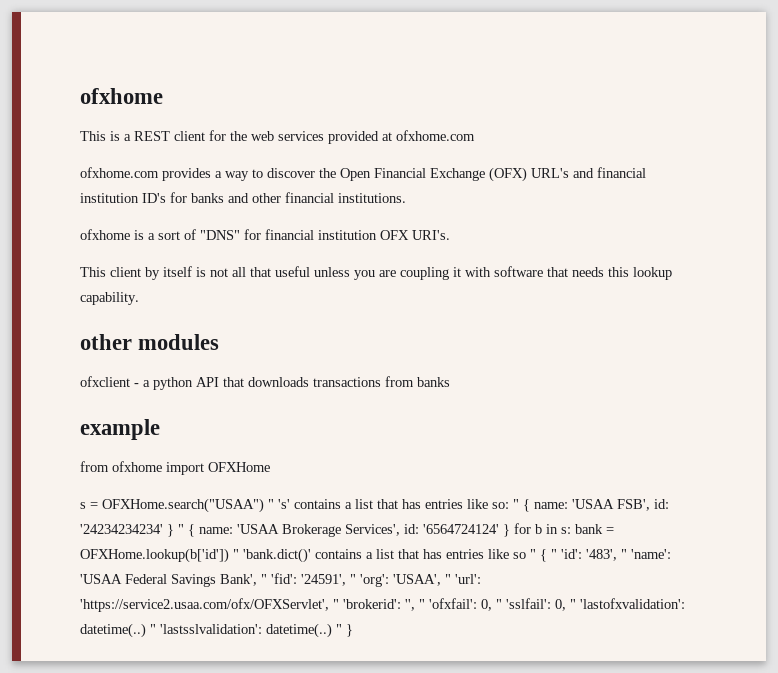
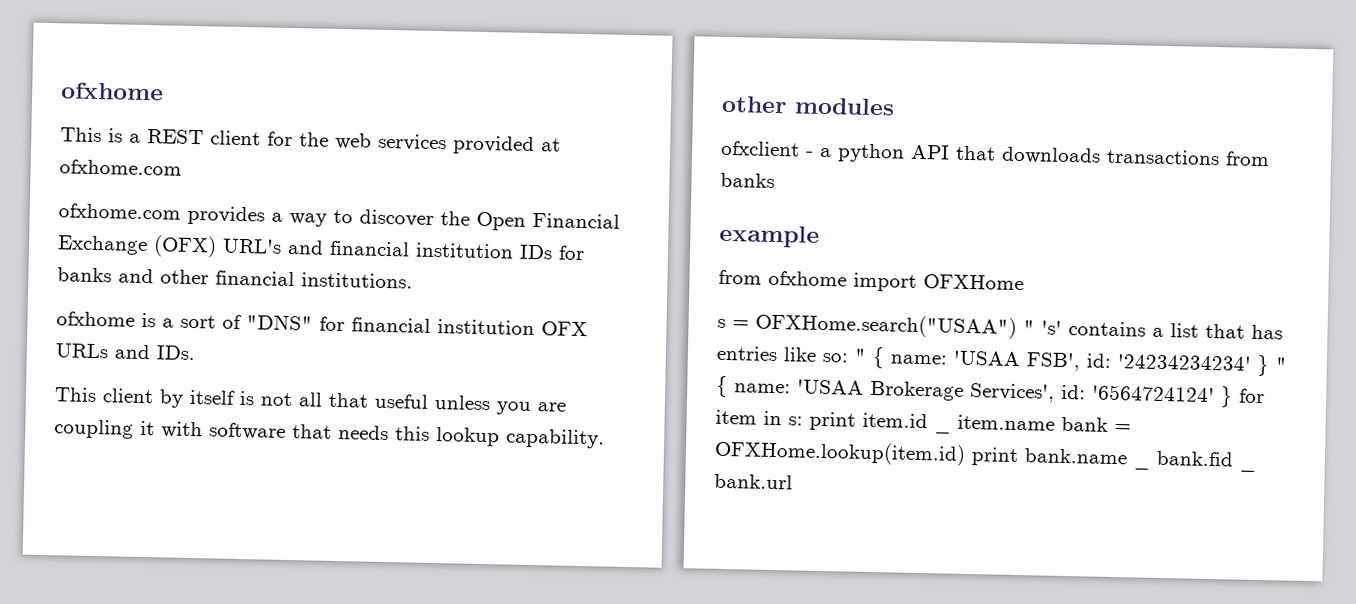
- ofxhome.com provides a way to discover the Open Financial Exchange (OFX) URL's and financial institution ID's for banks and other financial institutions.
+ ofxhome.com provides a way to discover the Open Financial Exchange (OFX) URL's and financial institution IDs for banks and other financial institutions.
- ofxhome is a sort of "DNS" for financial institution OFX URI's.
+ ofxhome is a sort of "DNS" for financial institution OFX URLs and IDs.
- s = OFXHome.search("USAA") " 's' contains a list that has entries like so: " { name: 'USAA FSB', id: '24234234234' } " { name: 'USAA Brokerage Services', id: '6564724124' } for b in s: bank = OFXHome.lookup(b['id']) " 'bank.dict()' contains a list that has entries like so " { " 'id': '483', " 'name': 'USAA Federal Savings Bank', " 'fid': '24591', " 'org': 'USAA', " 'url': 'https://service2.usaa.com/ofx/OFXServlet', " 'brokerid': '', " 'ofxfail': 0, " 'sslfail': 0, " 'lastofxvalidation': datetime(..) " 'lastsslvalidation': datetime(..) " }
+ s = OFXHome.search("USAA") " 's' contains a list that has entries like so: " { name: 'USAA FSB', id: '24234234234' } " { name: 'USAA Brokerage Services', id: '6564724124' } for item in s: print item.id _ item.name bank = OFXHome.lookup(item.id) print bank.name _ bank.fid _ bank.url

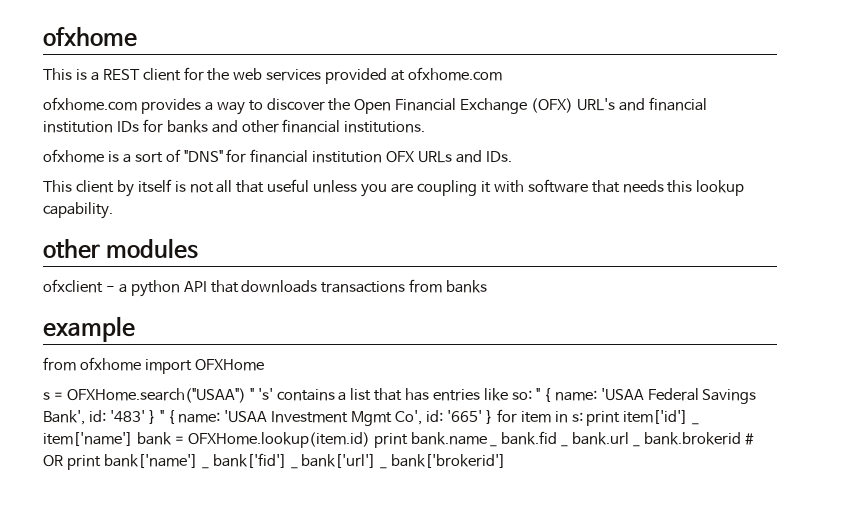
- s = OFXHome.search("USAA") " 's' contains a list that has entries like so: " { name: 'USAA FSB', id: '24234234234' } " { name: 'USAA Brokerage Services', id: '6564724124' } for item in s: print item.id _ item.name bank = OFXHome.lookup(item.id) print bank.name _ bank.fid _ bank.url
+ s = OFXHome.search("USAA") " 's' contains a list that has entries like so: " { name: 'USAA Federal Savings Bank', id: '483' } " { name: 'USAA Investment Mgmt Co', id: '665' } for item in s: print item['id'] _ item['name'] bank = OFXHome.lookup(item.id) print bank.name _ bank.fid _ bank.url _ bank.brokerid # OR print bank['name'] _ bank['fid'] _ bank['url'] _ bank['brokerid']

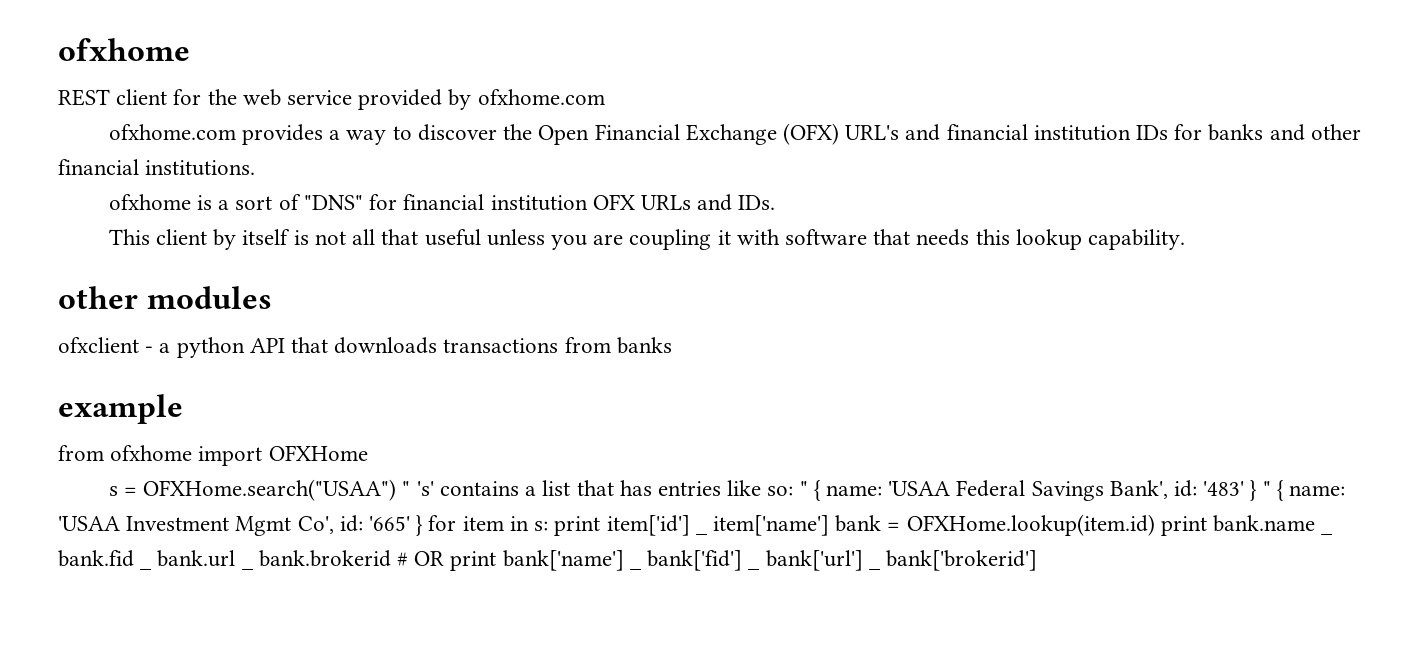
- This is a REST client for the web services provided at ofxhome.com
+ REST client for the web service provided by ofxhome.com

